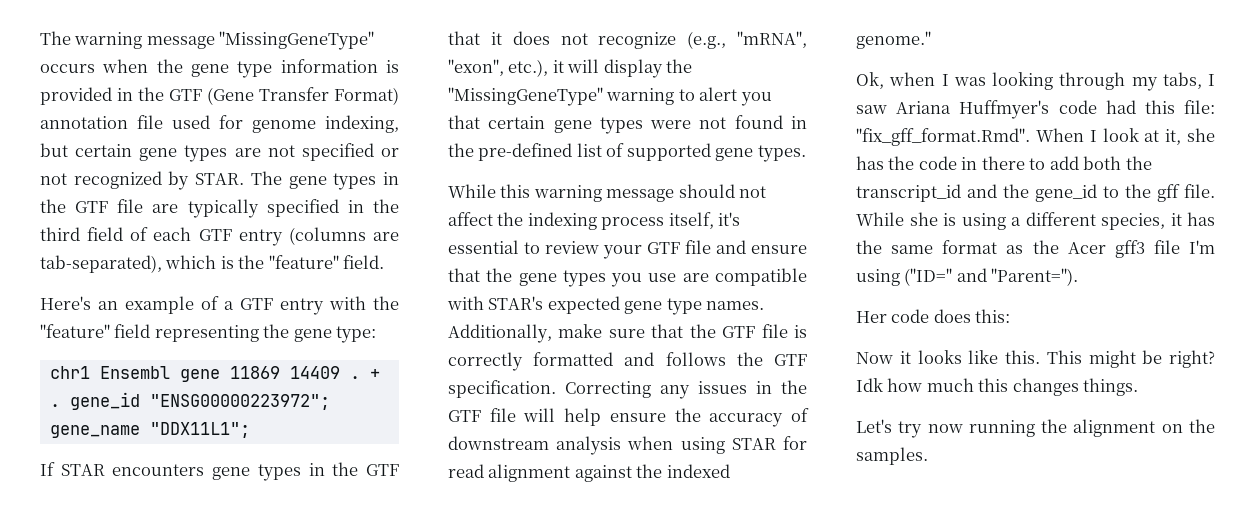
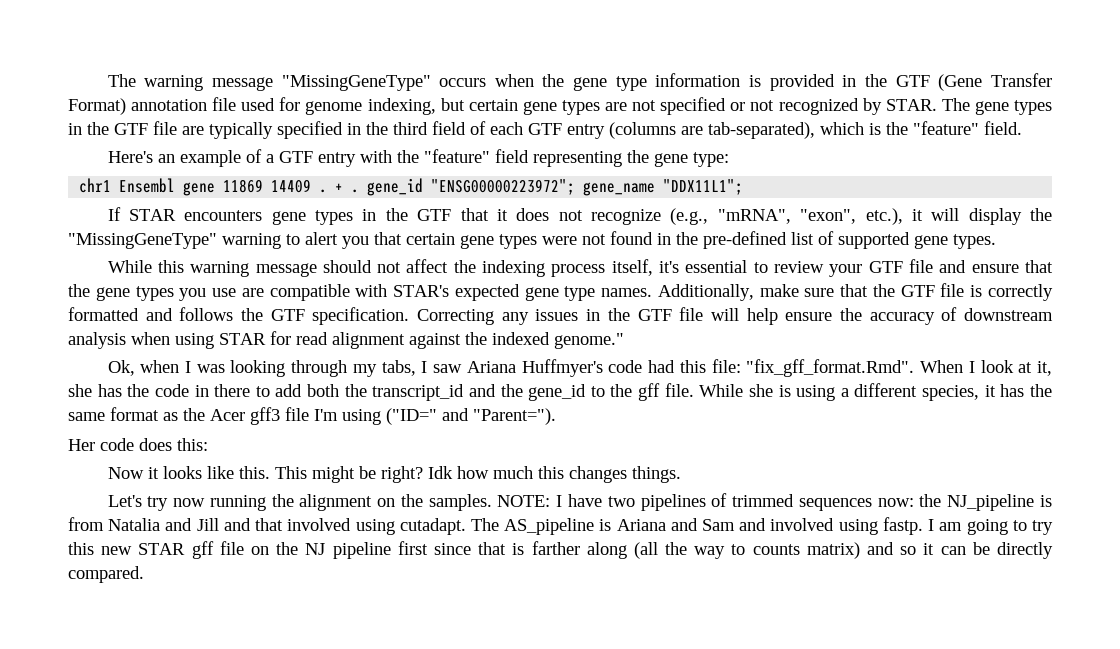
+ NOTE: I have two pipelines of trimmed sequences now: the NJ_pipeline is from Natalia and Jill and that involved using cutadapt. The AS_pipeline is Ariana and Sam and involved using fastp. I am going to try this new STAR gff file on the NJ pipeline first since that is farther along (all the way to counts matrix) and so it can be directly compared.

